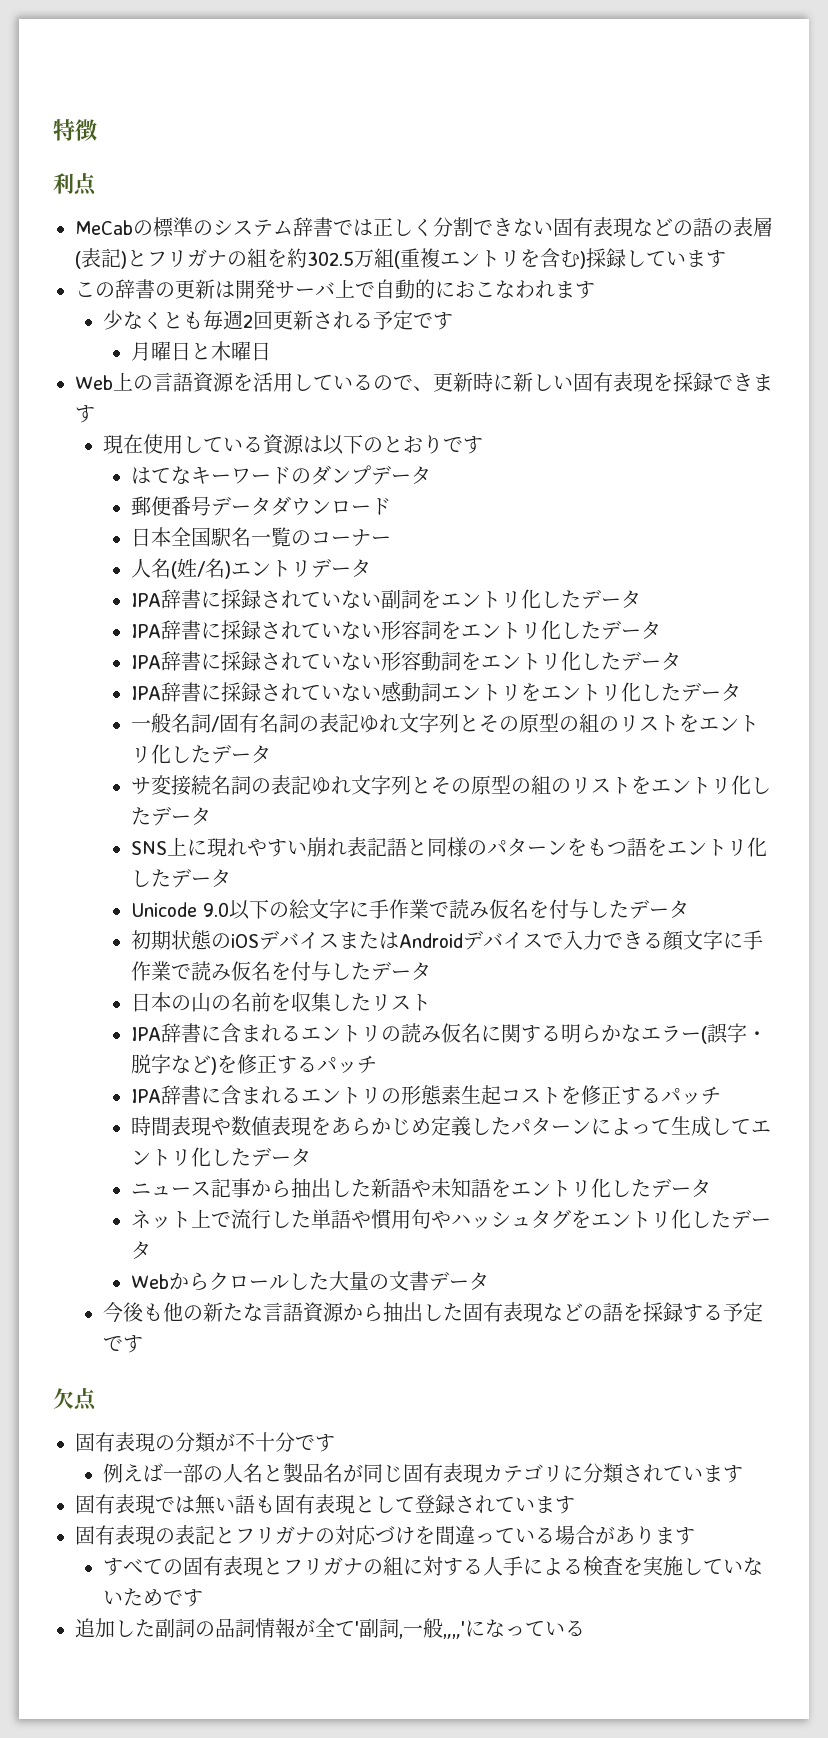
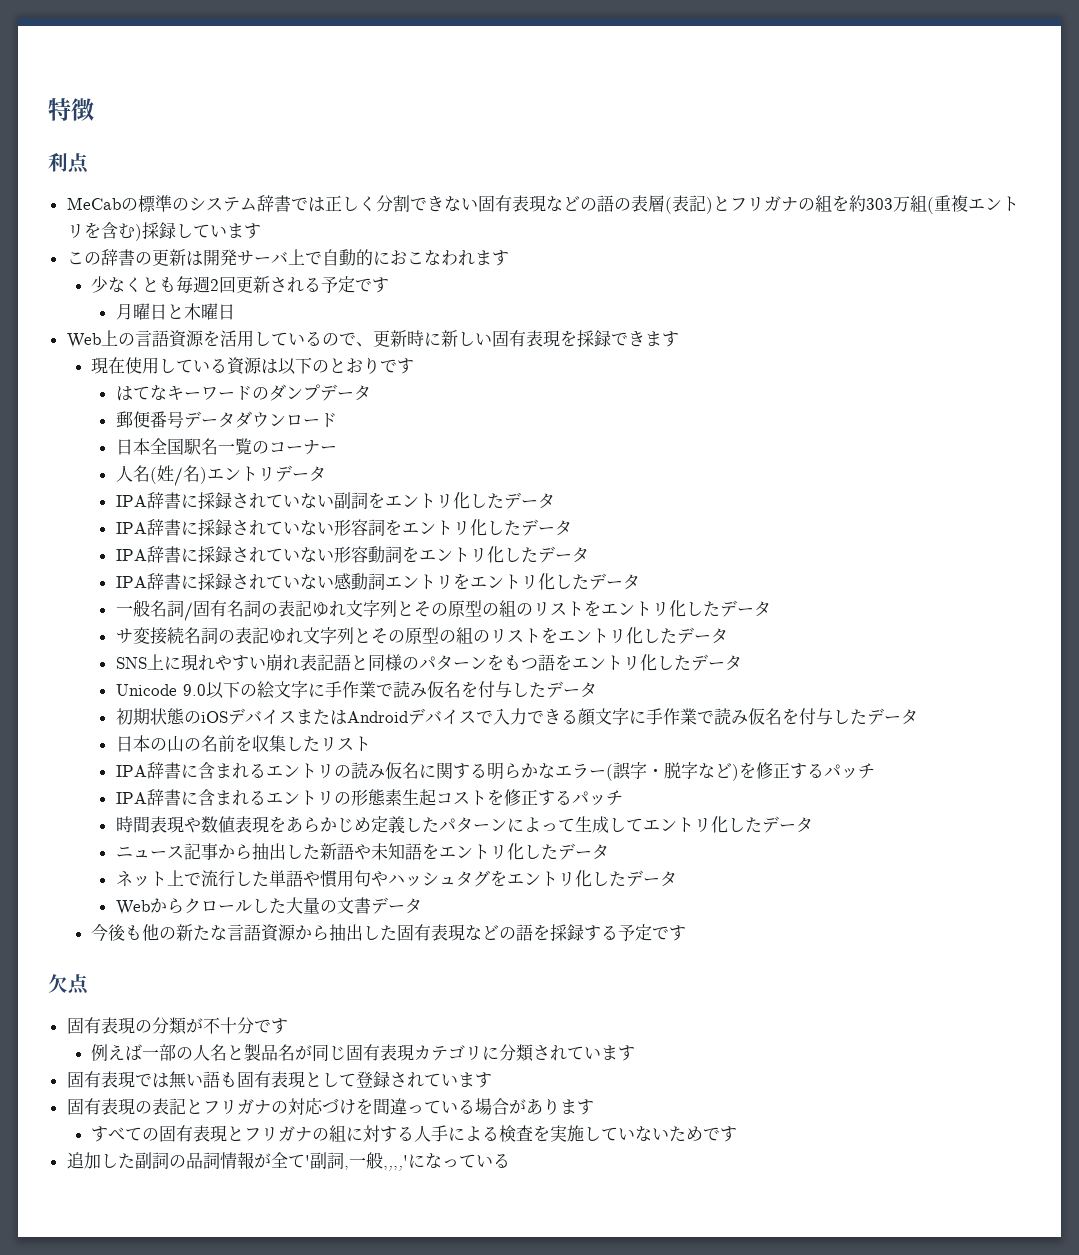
- MeCabの標準のシステム辞書では正しく分割できない固有表現などの語の表層(表記)とフリガナの組を約302.5万組(重複エントリを含む)採録しています
+ MeCabの標準のシステム辞書では正しく分割できない固有表現などの語の表層(表記)とフリガナの組を約303万組(重複エントリを含む)採録しています

